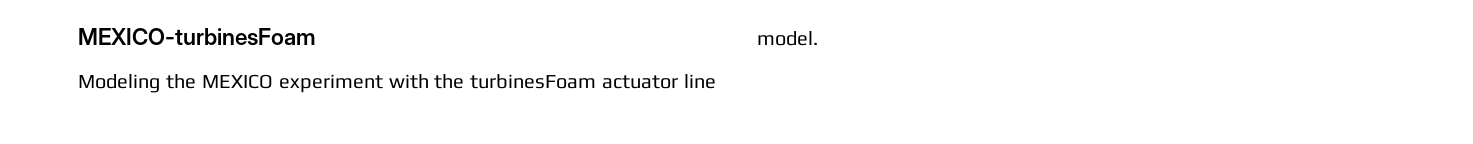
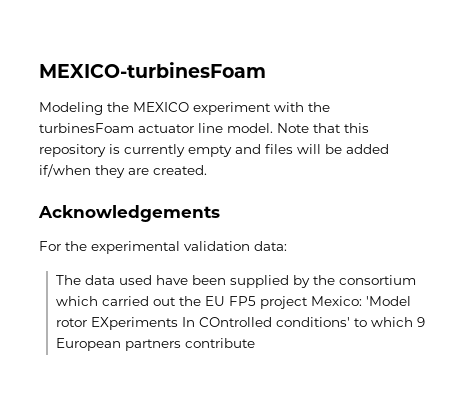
+ Note that this repository is currently empty and files will be added if/when they are created.
+ Acknowledgements
+ For the experimental validation data:
+ The data used have been supplied by the consortium which carried out the EU FP5 project Mexico: 'Model rotor EXperiments In COntrolled conditions' to which 9 European partners contribute

